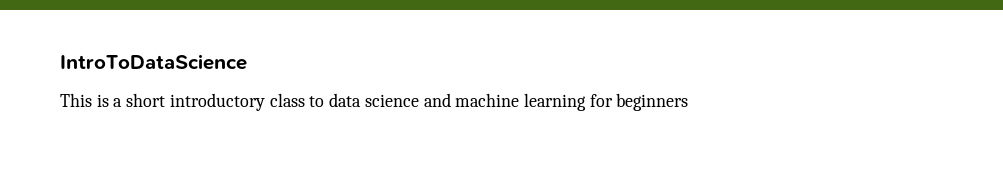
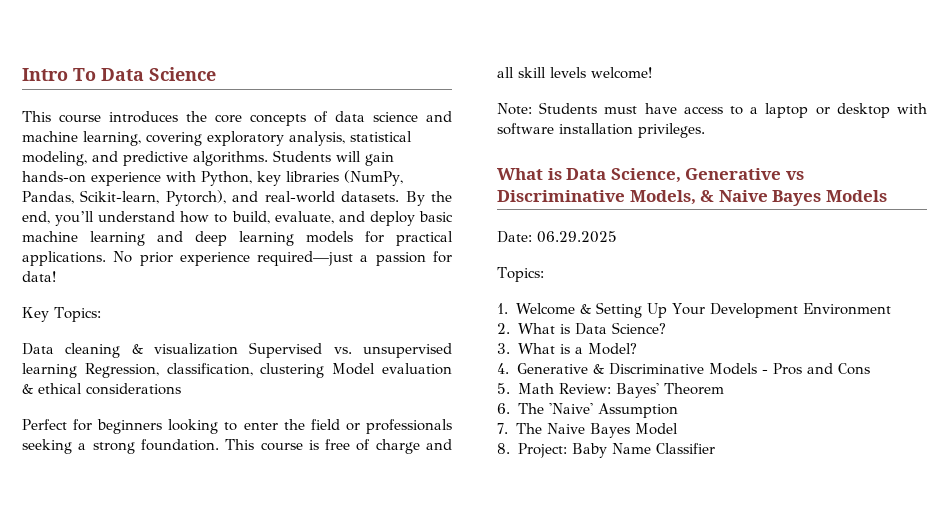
- IntroToDataScience
- This is a short introductory class to data science and machine learning for beginners
+ Intro To Data Science
+ This course introduces the core concepts of data science and machine learning, covering exploratory analysis, statistical modeling, and predictive algorithms. Students will gain hands-on experience with Python, key libraries (NumPy, Pandas, Scikit-learn, Pytorch), and real-world datasets. By the end, you’ll understand how to build, evaluate, and deploy basic machine learning and deep learning models for practical applications. No prior experience required—just a passion for data!
+ Key Topics:
+ Data cleaning & visualization Supervised vs. unsupervised learning Regression, classification, clustering Model evaluation & ethical considerations
+ Perfect for beginners looking to enter the field or professionals seeking a strong foundation. This course is free of charge and all skill levels welcome!
+ Note: Students must have access to a laptop or desktop with software installation privileges.
+ What is Data Science, Generative vs Discriminative Models, & Naive Bayes Models
+ Date: 06.29.2025
+ Topics:
+ 1. Welcome & Setting Up Your Development Environment
+ 2. What is Data Science?
+ 3. What is a Model?
+ 4. Generative & Discriminative Models - Pros and Cons
+ 5. Math Review: Bayes' Theorem
+ 6. The 'Naive' Assumption
+ 7. The Naive Bayes Model
+ 8. Project: Baby Name Classifier

